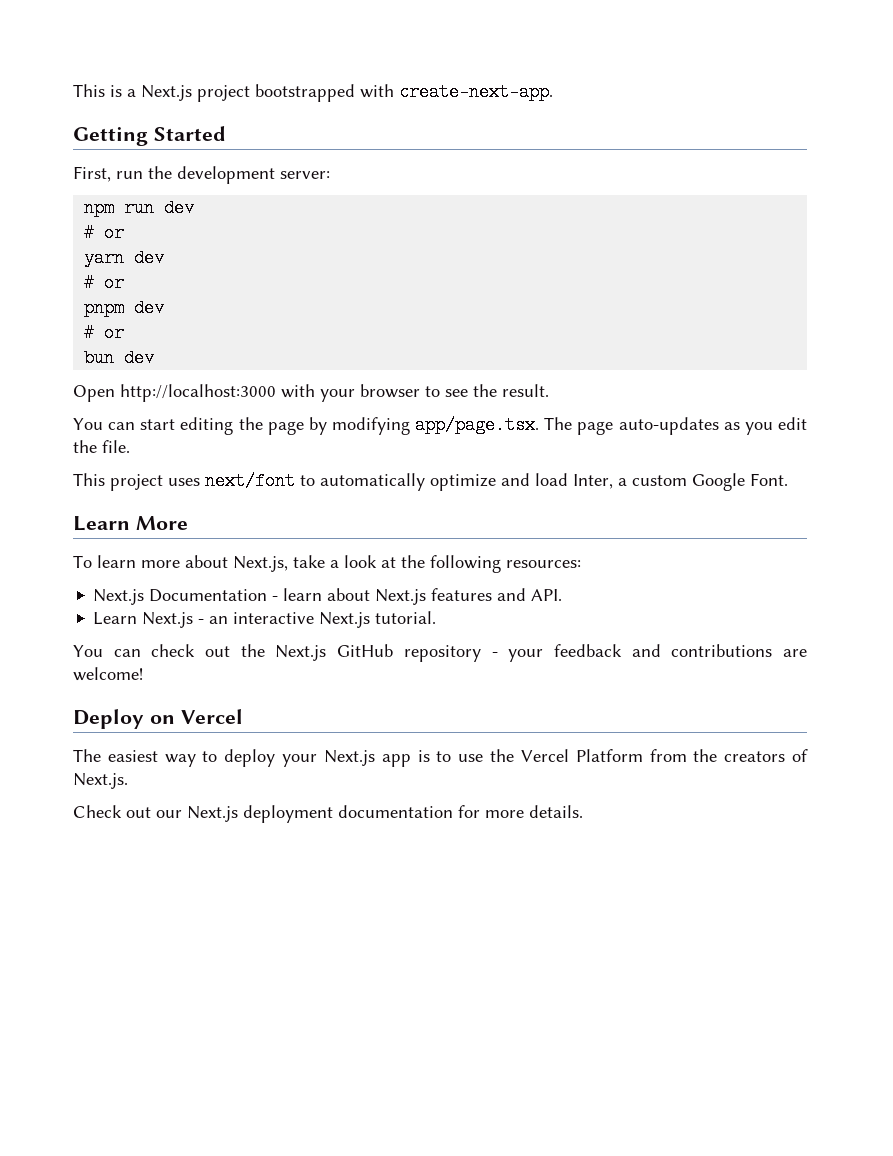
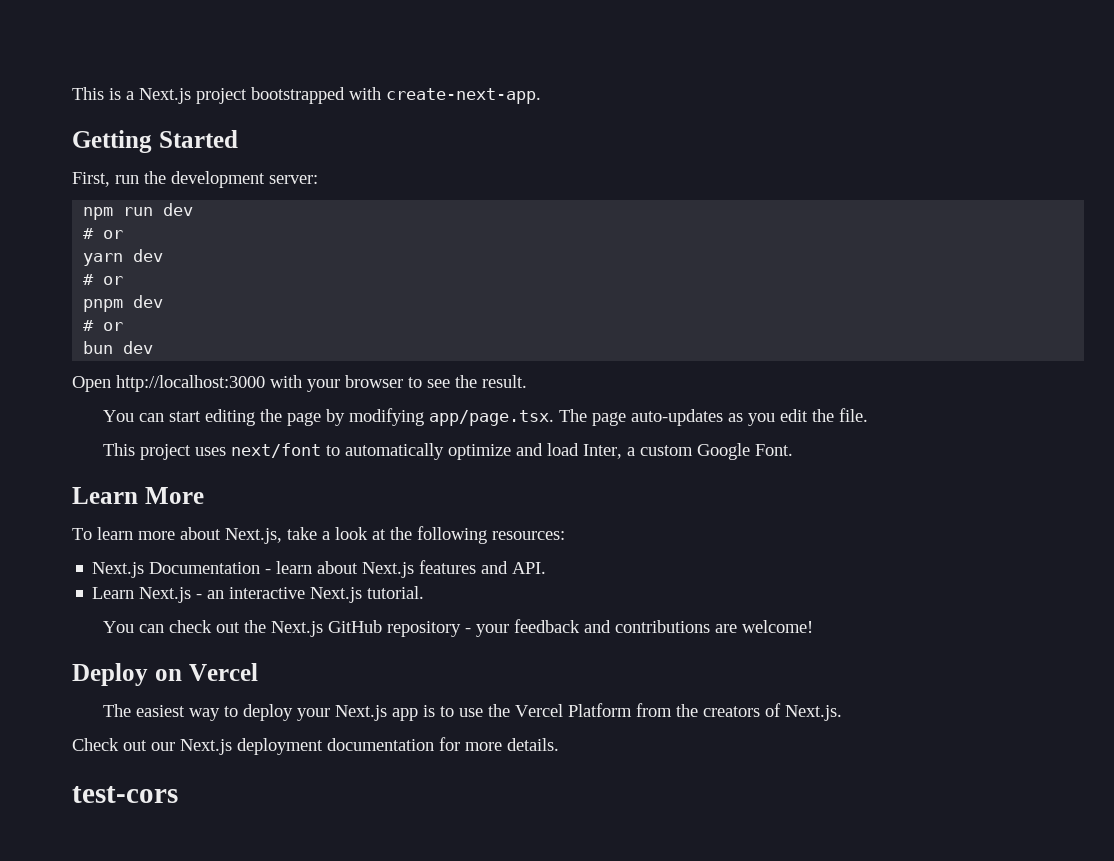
+ test-cors

